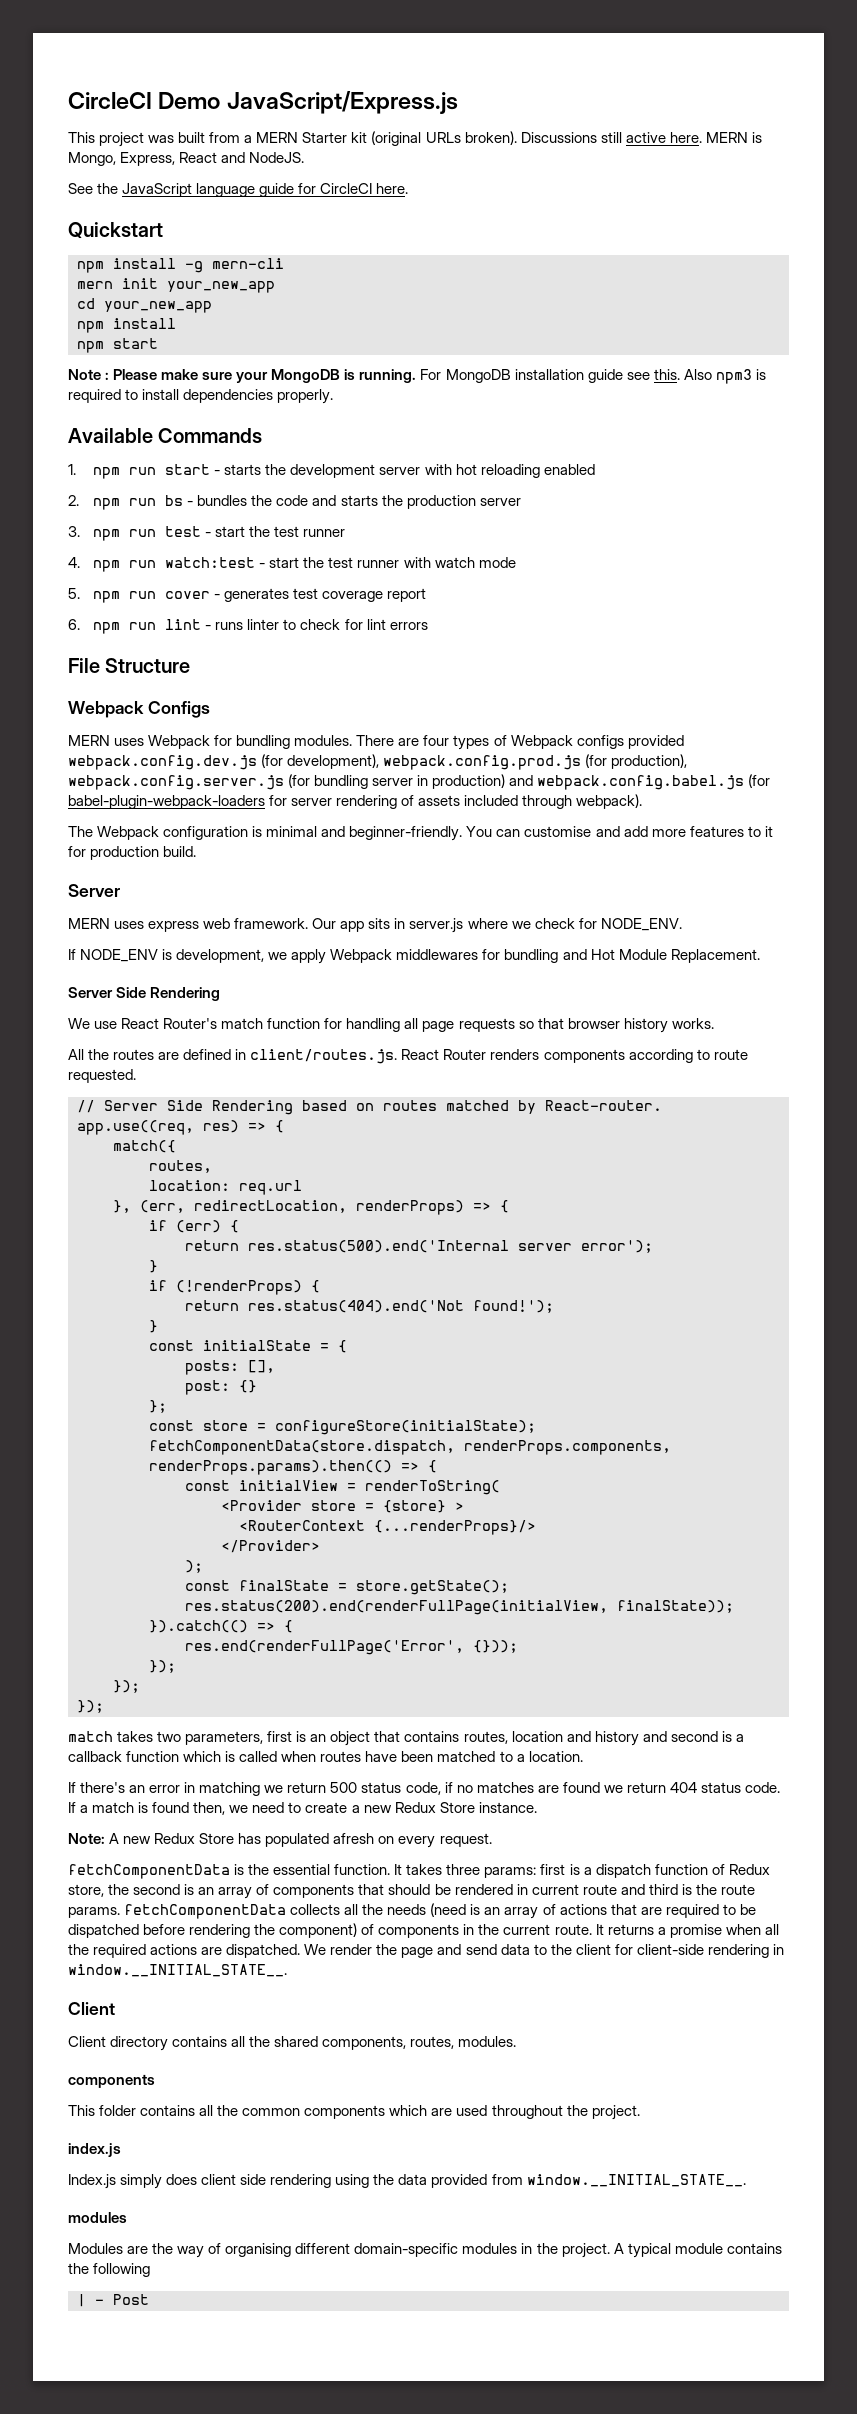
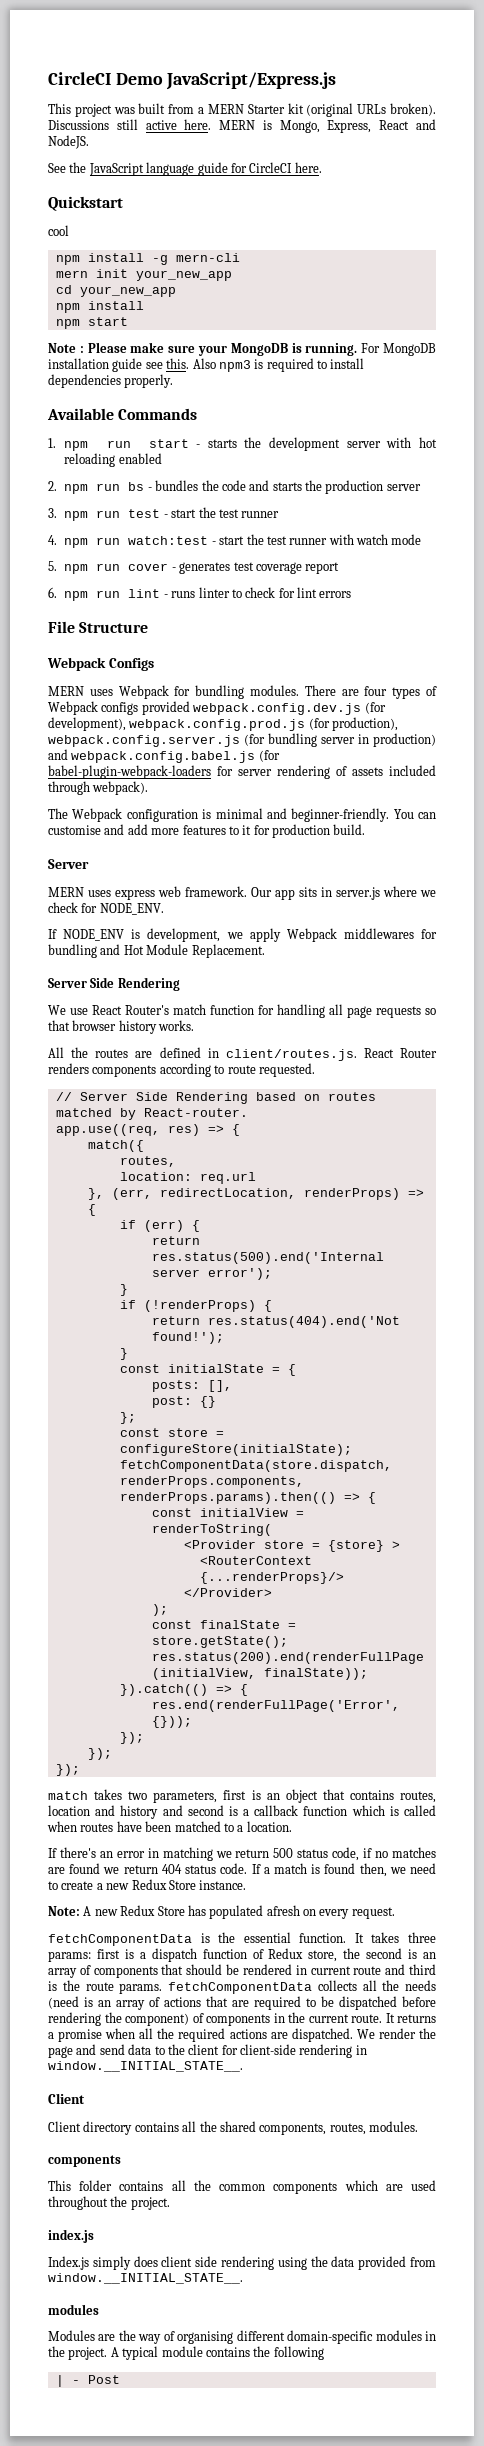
+ cool

